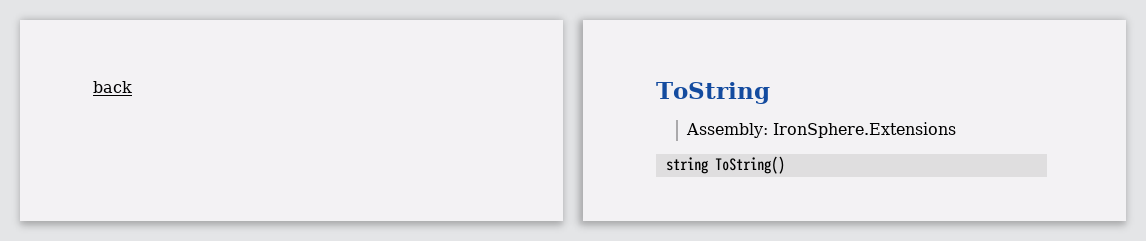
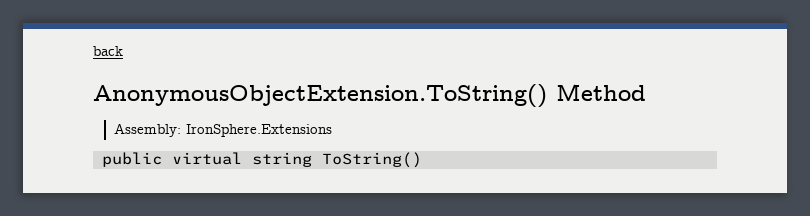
- ToString
+ AnonymousObjectExtension.ToString() Method
- string ToString()
+ public virtual string ToString()

